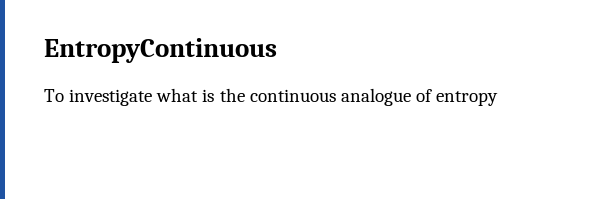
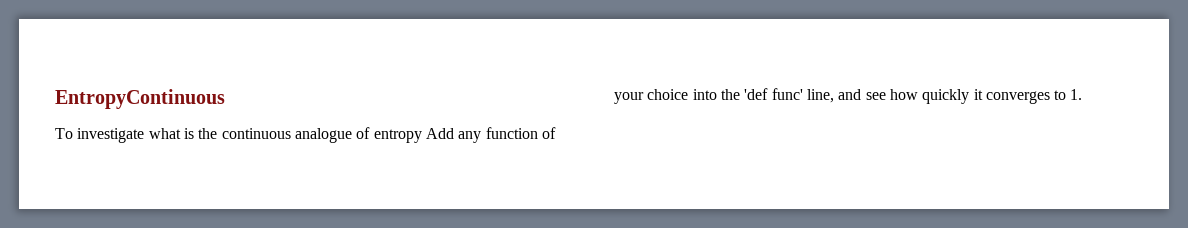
- To investigate what is the continuous analogue of entropy
+ To investigate what is the continuous analogue of entropy Add any function of your choice into the 'def func' line, and see how quickly it converges to 1.

